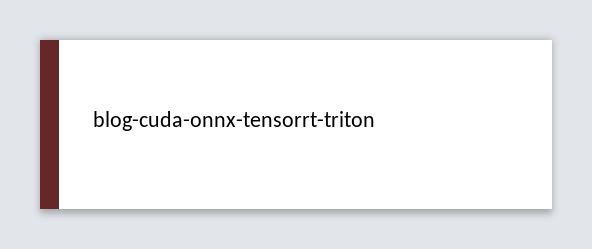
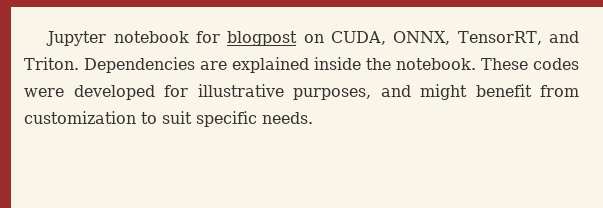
- blog-cuda-onnx-tensorrt-triton
+ Jupyter notebook for blogpost on CUDA, ONNX, TensorRT, and Triton. Dependencies are explained inside the notebook. These codes were developed for illustrative purposes, and might benefit from customization to suit specific needs.

